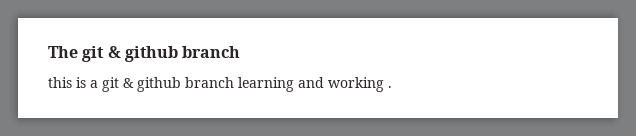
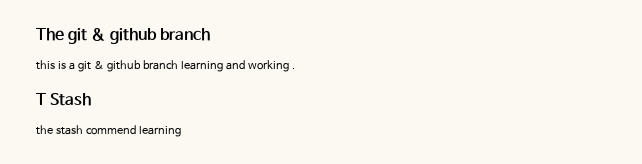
+ T Stash
+ the stash commend learning

